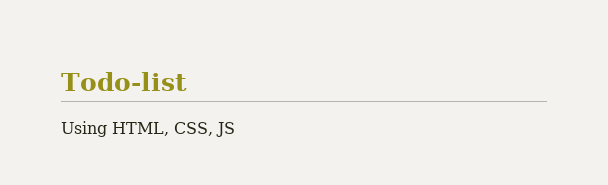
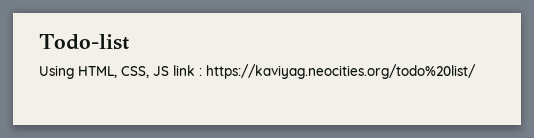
- Using HTML, CSS, JS
+ Using HTML, CSS, JS link : https://kaviyag.neocities.org/todo%20list/

